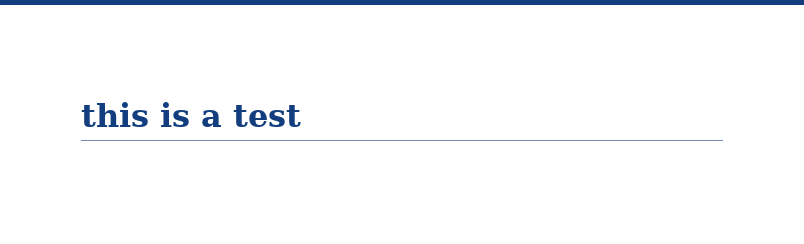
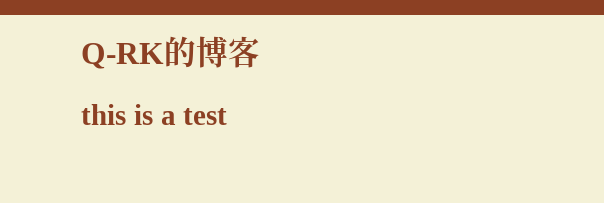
+ Q-RK的博客

